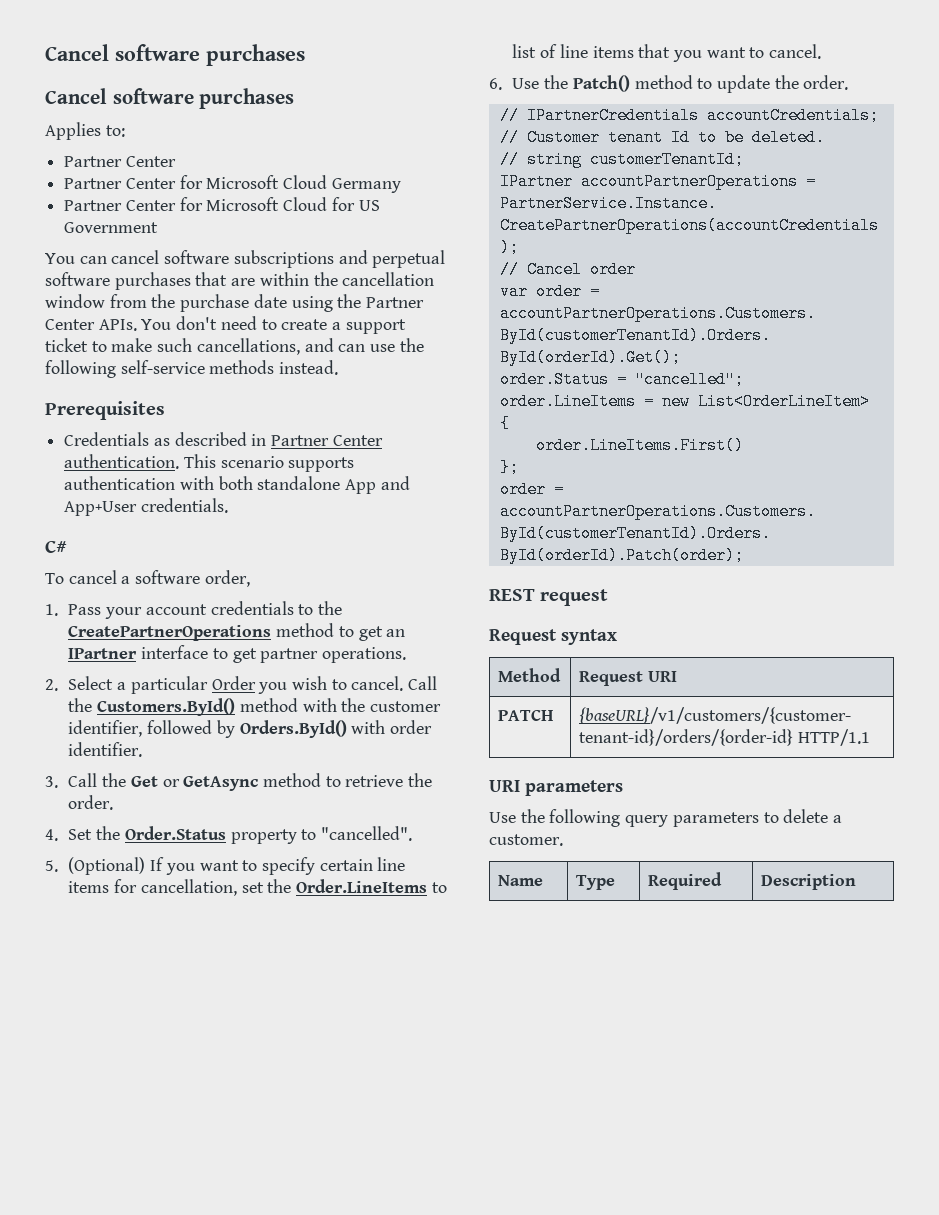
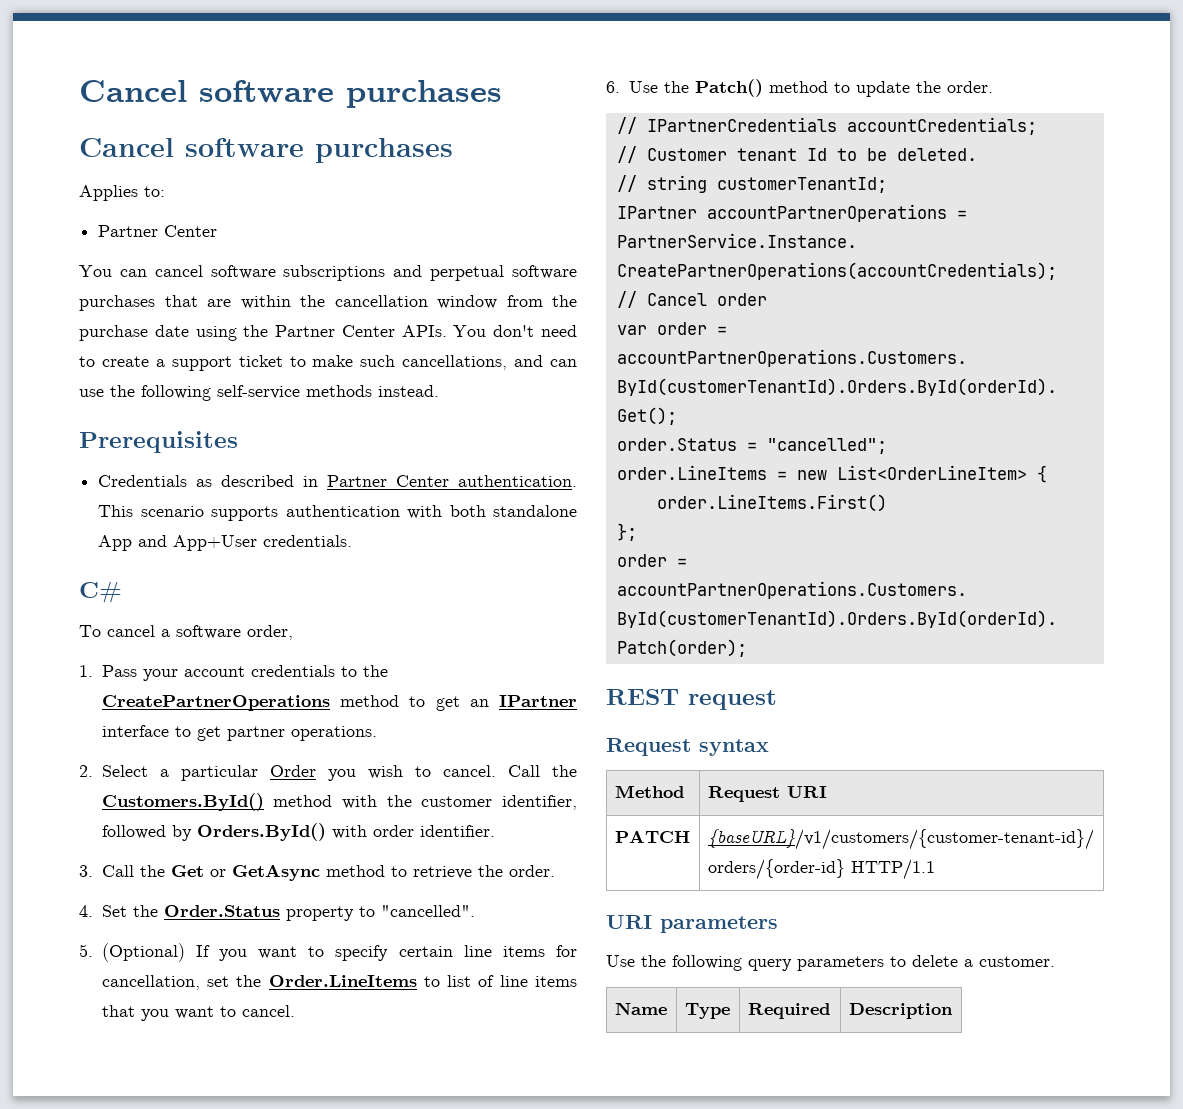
- Partner Center for Microsoft Cloud Germany
- Partner Center for Microsoft Cloud for US Government

